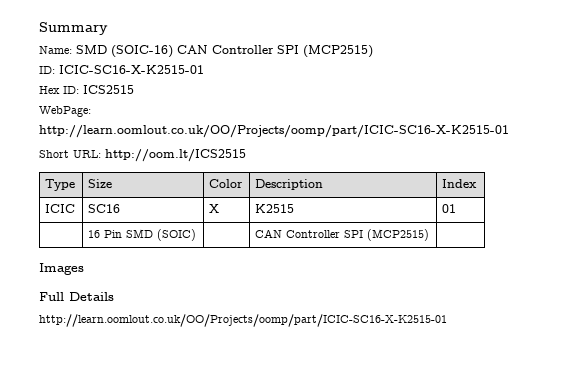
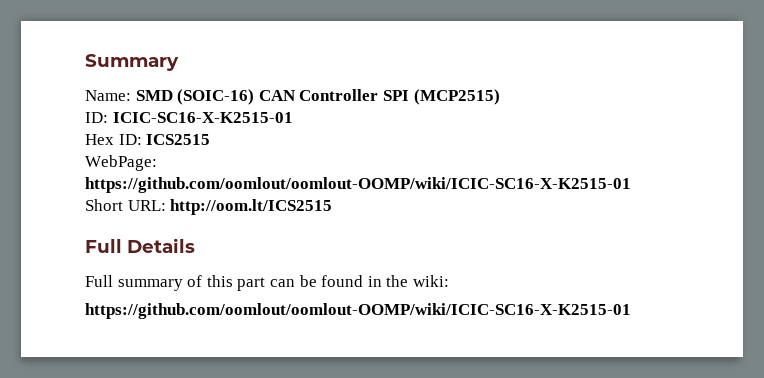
- WebPage: http://learn.oomlout.co.uk/OO/Projects/oomp/part/ICIC-SC16-X-K2515-01
+ WebPage: https://github.com/oomlout/oomlout-OOMP/wiki/ICIC-SC16-X-K2515-01
- Type | Size | Color | Description | Index
- ICIC | SC16 | X | K2515 | 01
- | 16 Pin SMD (SOIC) | | CAN Controller SPI (MCP2515) |
- Images
  Full Details
- http://learn.oomlout.co.uk/OO/Projects/oomp/part/ICIC-SC16-X-K2515-01
+ Full summary of this part can be found in the wiki:
+ https://github.com/oomlout/oomlout-OOMP/wiki/ICIC-SC16-X-K2515-01

